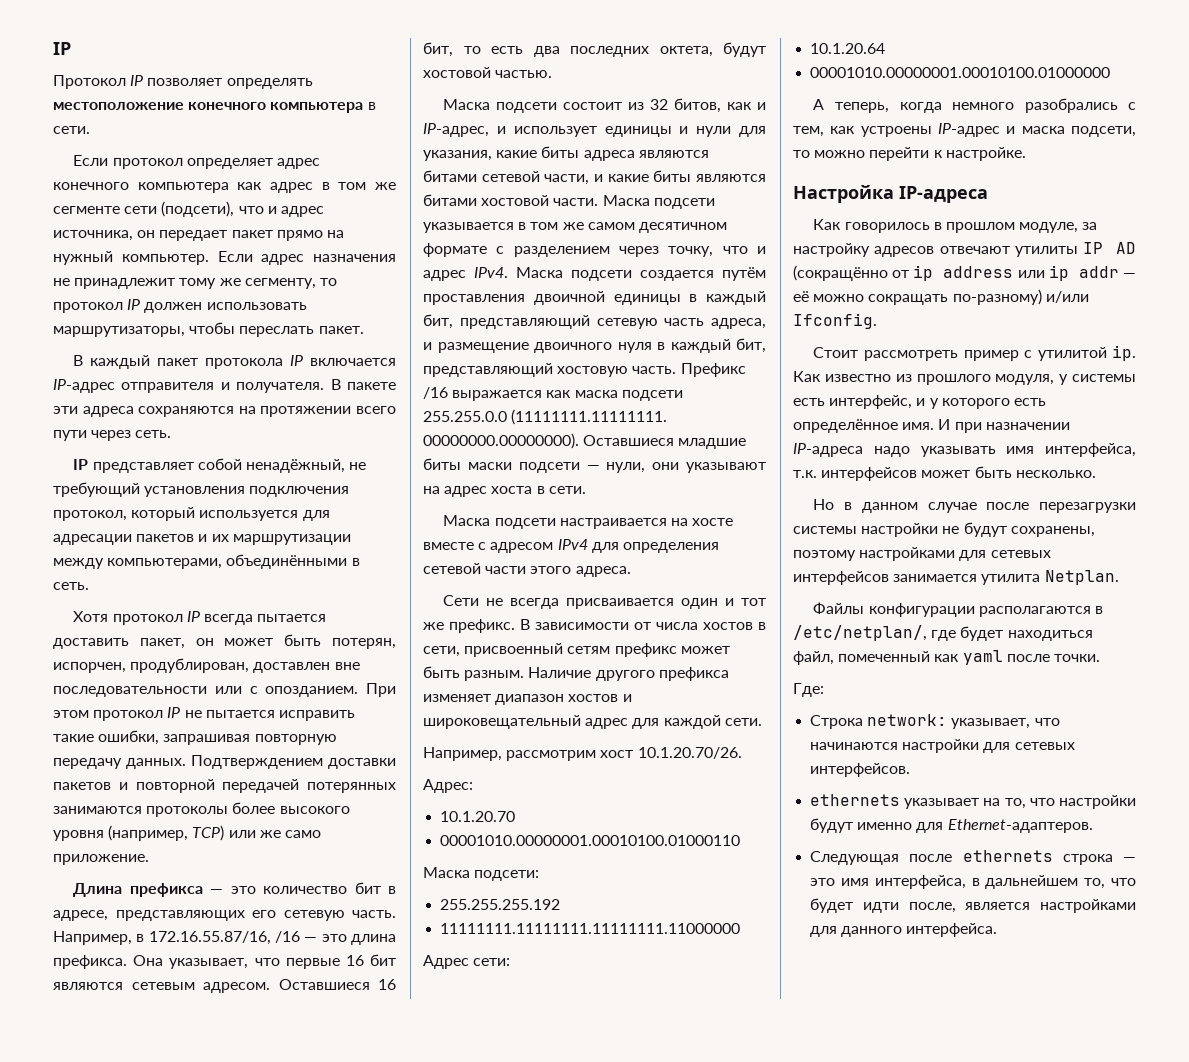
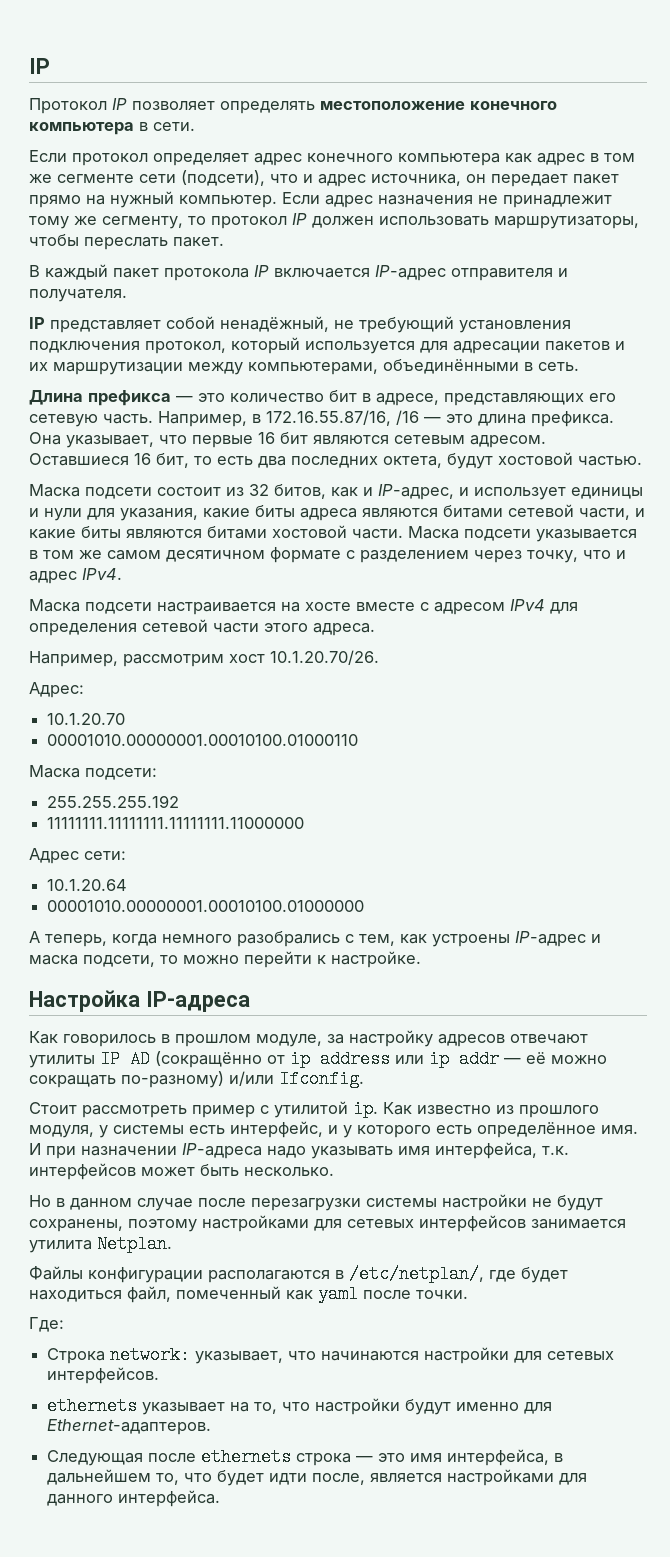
- В пакете эти адреса сохраняются на протяжении всего пути через сеть.
- Хотя протокол IP всегда пытается доставить пакет, он может быть потерян, испорчен, продублирован, доставлен вне последовательности или с опозданием. При этом протокол IP не пытается исправить такие ошибки, запрашивая повторную передачу данных. Подтверждением доставки пакетов и повторной передачей потерянных занимаются протоколы более высокого уровня (например, TCP) или же само приложение.
- Маска подсети создается путём проставления двоичной единицы в каждый бит, представляющий сетевую часть адреса, и размещение двоичного нуля в каждый бит, представляющий хостовую часть. Префикс /16 выражается как маска подсети 255.255.0.0 (11111111.11111111. 00000000.00000000). Оставшиеся младшие биты маски подсети — нули, они указывают на адрес хоста в сети.
- Сети не всегда присваивается один и тот же префикс. В зависимости от числа хостов в сети, присвоенный сетям префикс может быть разным. Наличие другого префикса изменяет диапазон хостов и широковещательный адрес для каждой сети.

